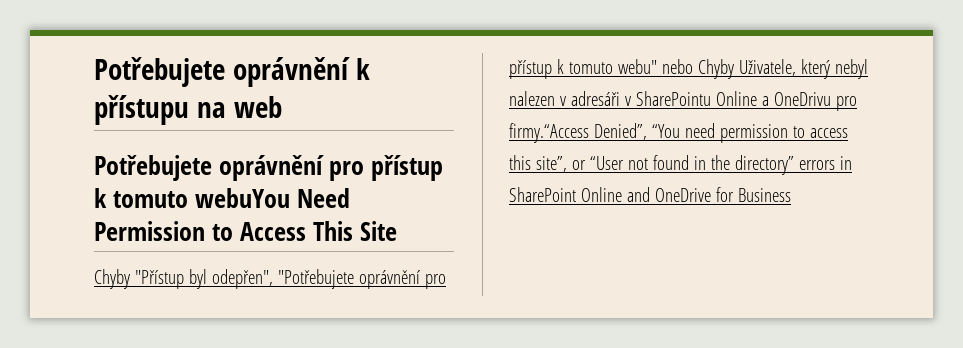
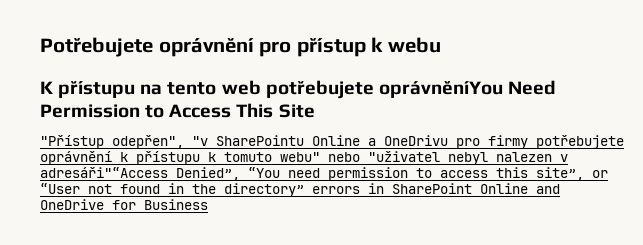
- Potřebujete oprávnění k přístupu na web
- Potřebujete oprávnění pro přístup k tomuto webuYou Need Permission to Access This Site
+ Potřebujete oprávnění pro přístup k webu
+ K přístupu na tento web potřebujete oprávněníYou Need Permission to Access This Site
- Chyby "Přístup byl odepřen", "Potřebujete oprávnění pro přístup k tomuto webu" nebo Chyby Uživatele, který nebyl nalezen v adresáři v SharePointu Online a OneDrivu pro firmy.“Access Denied”, “You need permission to access this site”, or “User not found in the directory” errors in SharePoint Online and OneDrive for Business
+ "Přístup odepřen", "v SharePointu Online a OneDrivu pro firmy potřebujete oprávnění k přístupu k tomuto webu" nebo "uživatel nebyl nalezen v adresáři"“Access Denied”, “You need permission to access this site”, or “User not found in the directory” errors in SharePoint Online and OneDrive for Business

